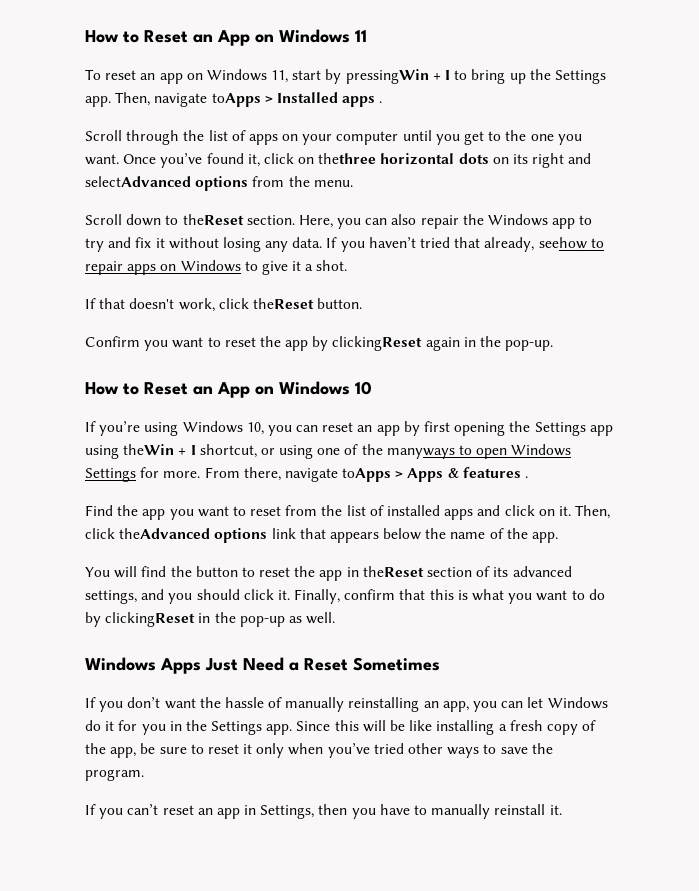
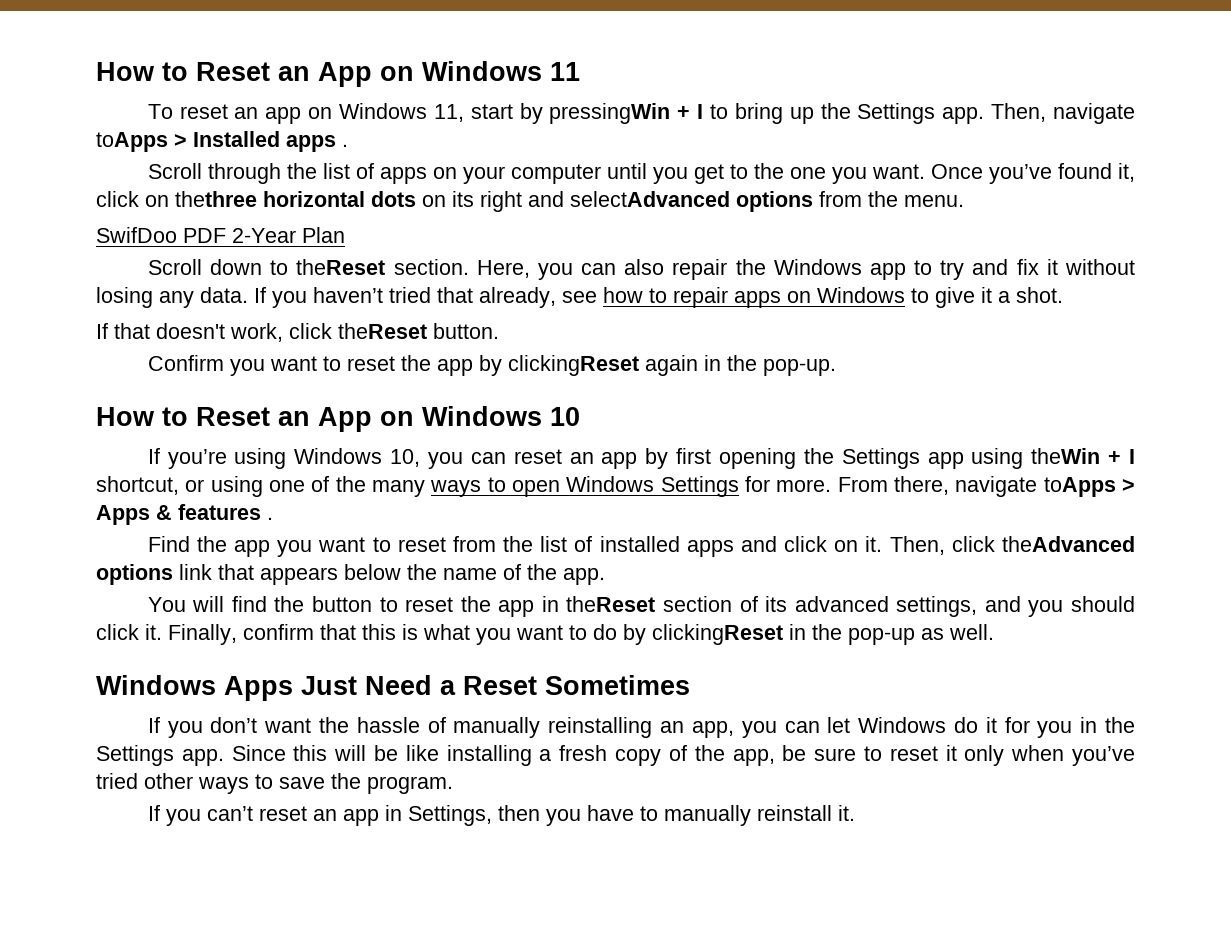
+ SwifDoo PDF 2-Year Plan
- If you haven’t tried that already, seehow to repair apps on Windows to give it a shot.
+ If you haven’t tried that already, see how to repair apps on Windows to give it a shot.
- If you’re using Windows 10, you can reset an app by first opening the Settings app using theWin + I shortcut, or using one of the manyways to open Windows Settings for more.
+ If you’re using Windows 10, you can reset an app by first opening the Settings app using theWin + I shortcut, or using one of the many ways to open Windows Settings for more.

